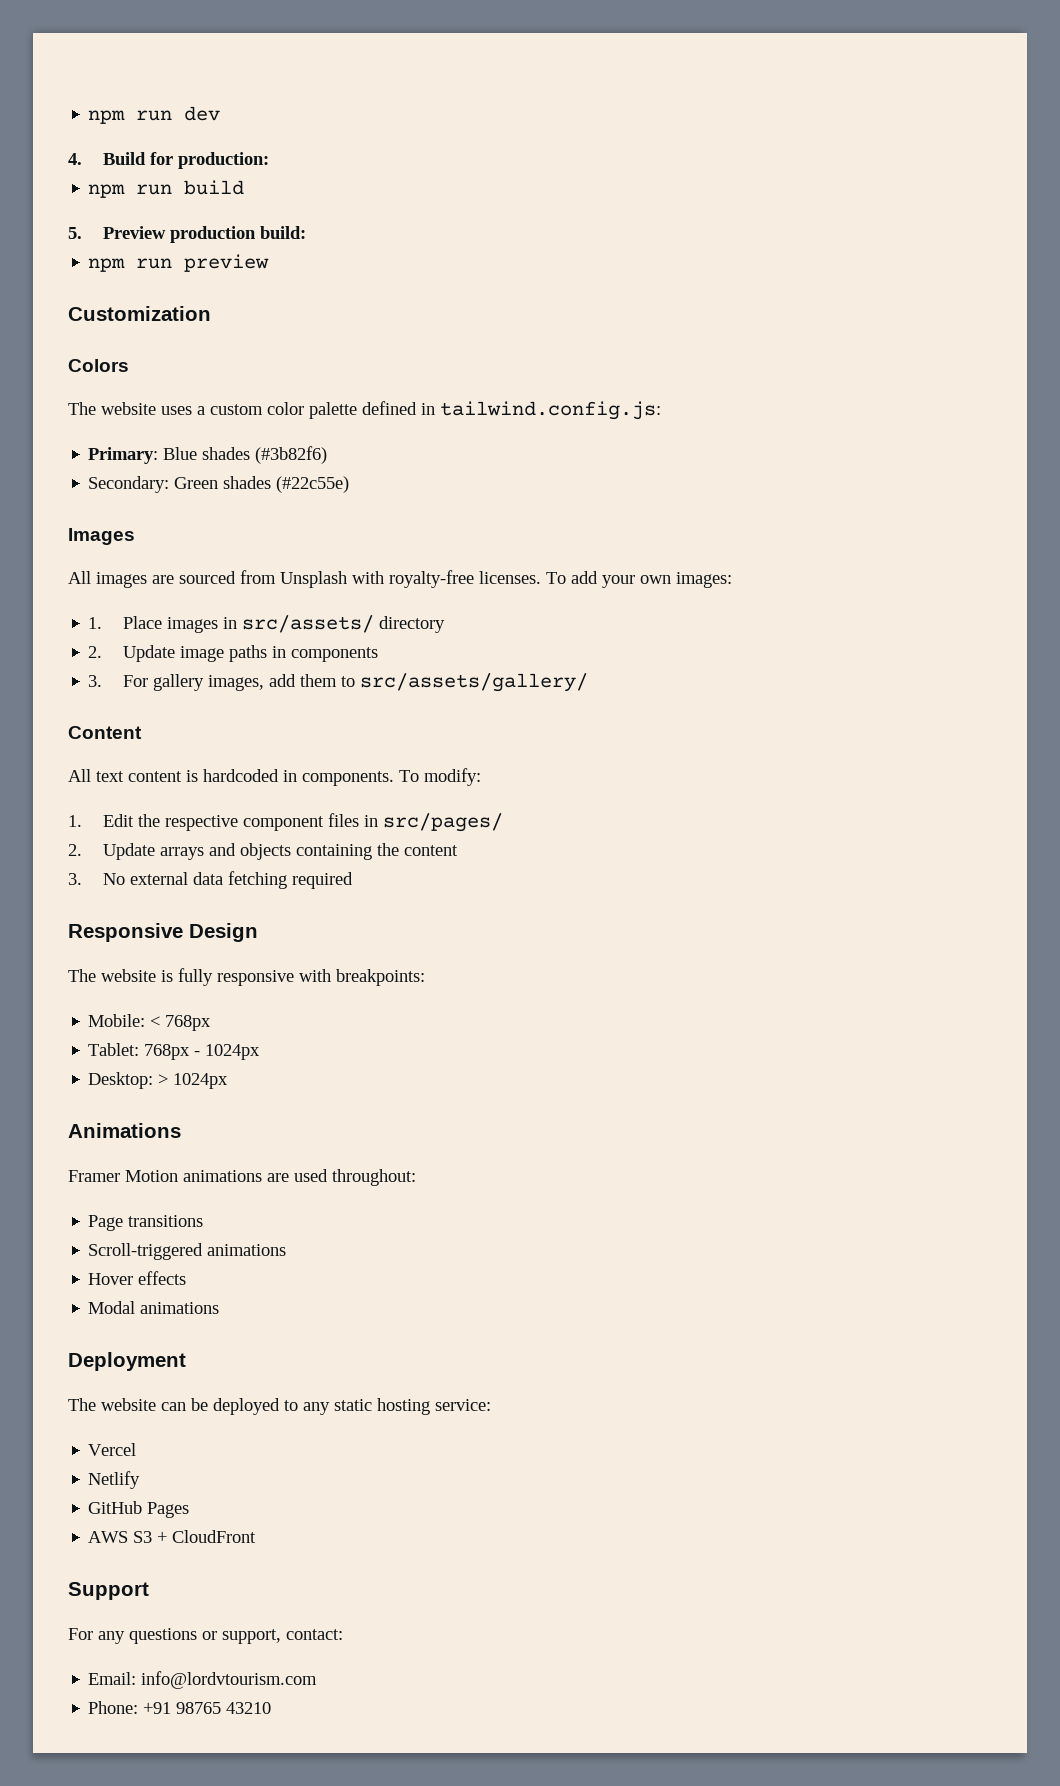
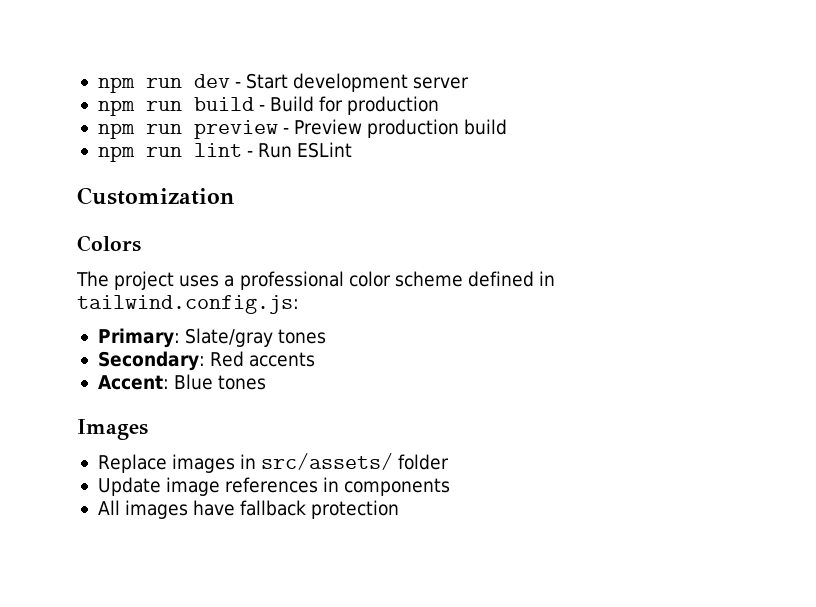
- npm run dev
- 4. Build for production:
+ npm run dev - Start development server
- npm run build
- 5. Preview production build:
+ npm run build - Build for production
- npm run preview
+ npm run preview - Preview production build
+ npm run lint - Run ESLint
- The website uses a custom color palette defined in tailwind.config.js:
+ The project uses a professional color scheme defined in tailwind.config.js:
- Primary: Blue shades (#3b82f6)
- Secondary: Green shades (#22c55e)
+ Primary: Slate/gray tones
+ Secondary: Red accents
+ Accent: Blue tones
  Images
- All images are sourced from Unsplash with royalty-free licenses. To add your own images:
- 1. Place images in src/assets/ directory
- 2. Update image paths in components
+ Replace images in src/assets/ folder
+ Update image references in components
- 3. For gallery images, add them to src/assets/gallery/
- Content
- All text content is hardcoded in components. To modify:
- 1. Edit the respective component files in src/pages/
- 2. Update arrays and objects containing the content
- 3. No external data fetching required
- Responsive Design
- The website is fully responsive with breakpoints:
- Mobile: < 768px
- Tablet: 768px - 1024px
- Desktop: > 1024px
- Animations
- Framer Motion animations are used throughout:
- Page transitions
- Scroll-triggered animations
- Hover effects
- Modal animations
- Deployment
- The website can be deployed to any static hosting service:
- Vercel
- Netlify
- GitHub Pages
- AWS S3 + CloudFront
- Support
- For any questions or support, contact:
- Email: info@lordvtourism.com
- Phone: +91 98765 43210
+ All images have fallback protection

